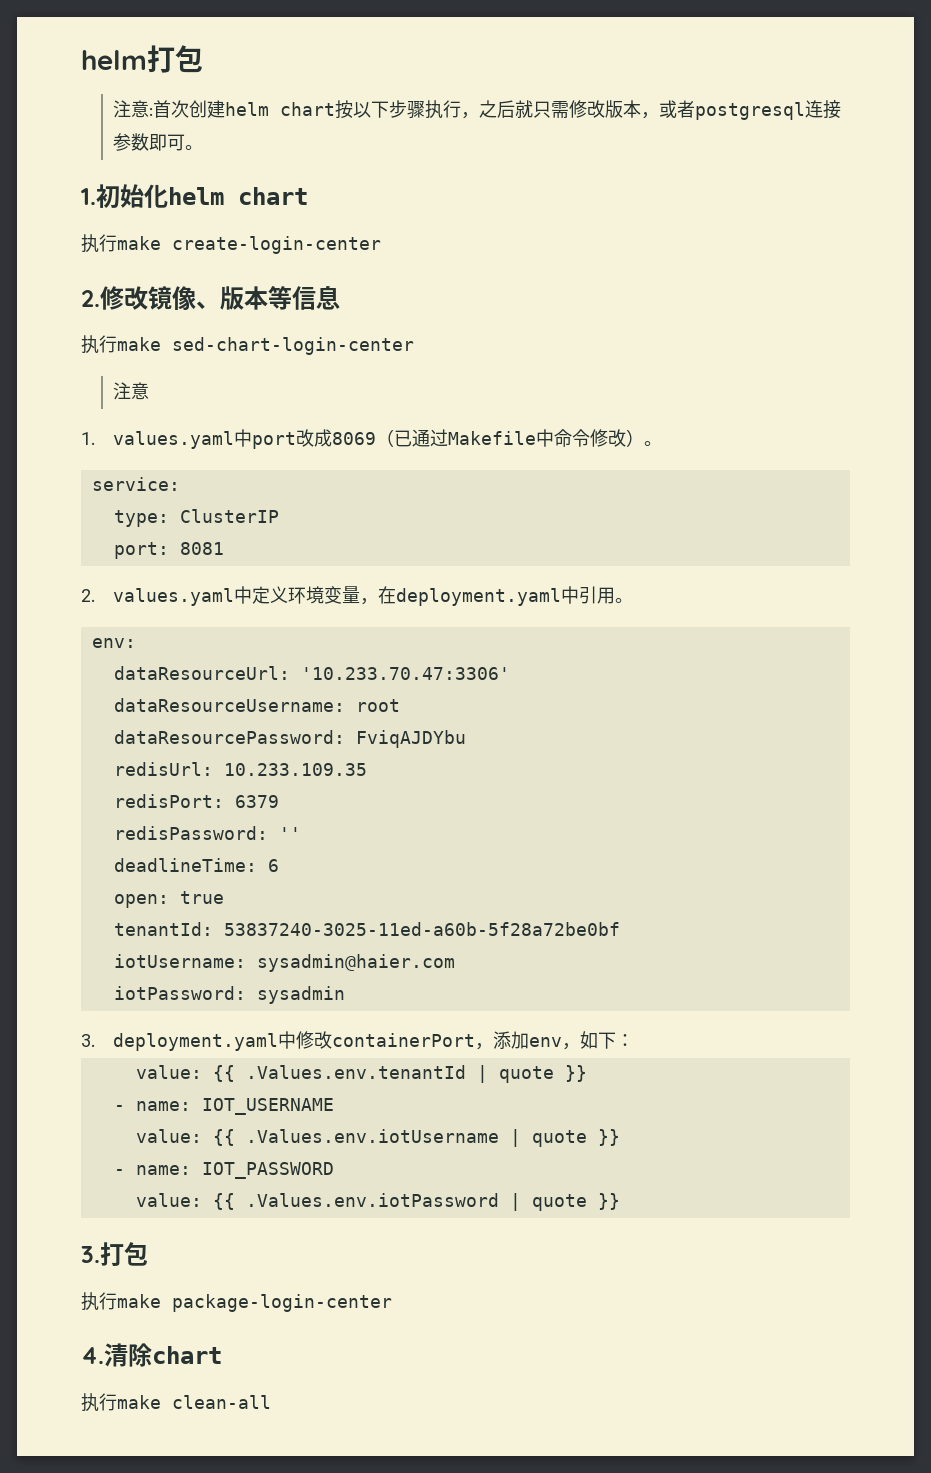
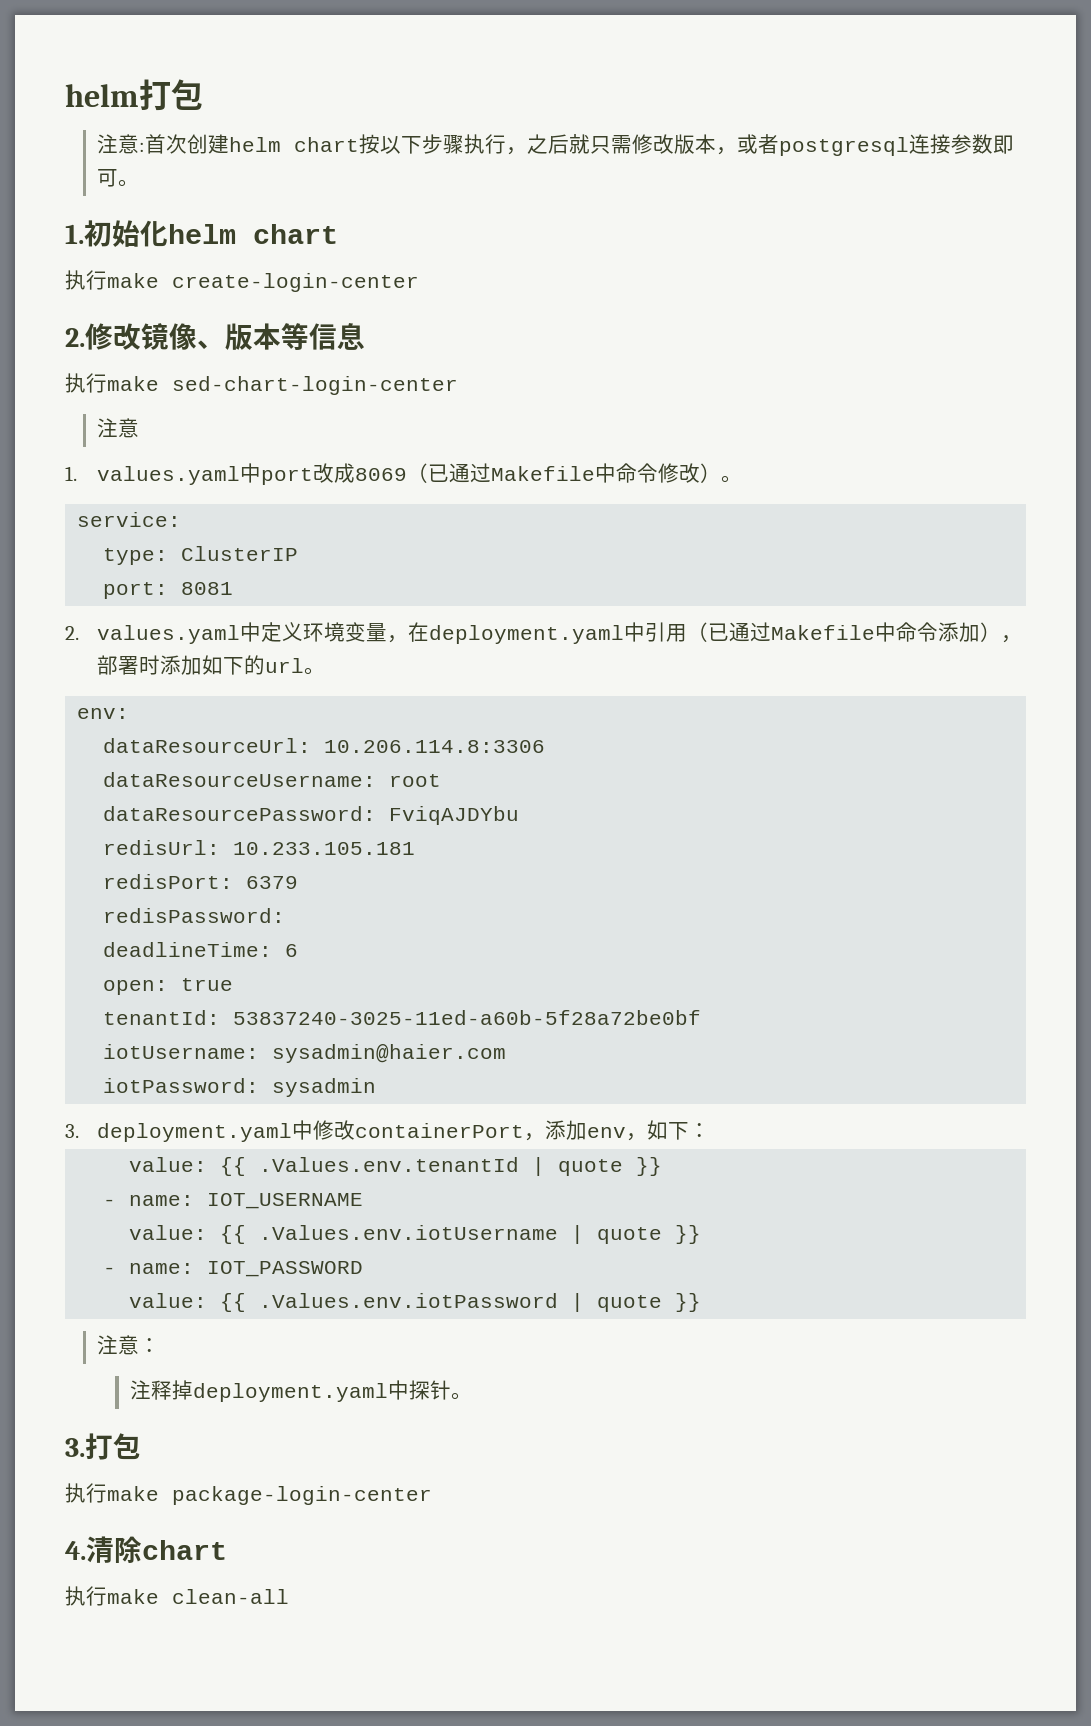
- 2. values.yaml中定义环境变量，在deployment.yaml中引用。
+ 2. values.yaml中定义环境变量，在deployment.yaml中引用（已通过Makefile中命令添加），部署时添加如下的url。
- dataResourceUrl: '10.233.70.47:3306'
+ dataResourceUrl: 10.206.114.8:3306
- redisUrl: 10.233.109.35
+ redisUrl: 10.233.105.181
- redisPassword: ''
+ redisPassword:
  value: {{ .Values.env.iotPassword | quote }}
+ 注意：
+ 注释掉deployment.yaml中探针。

